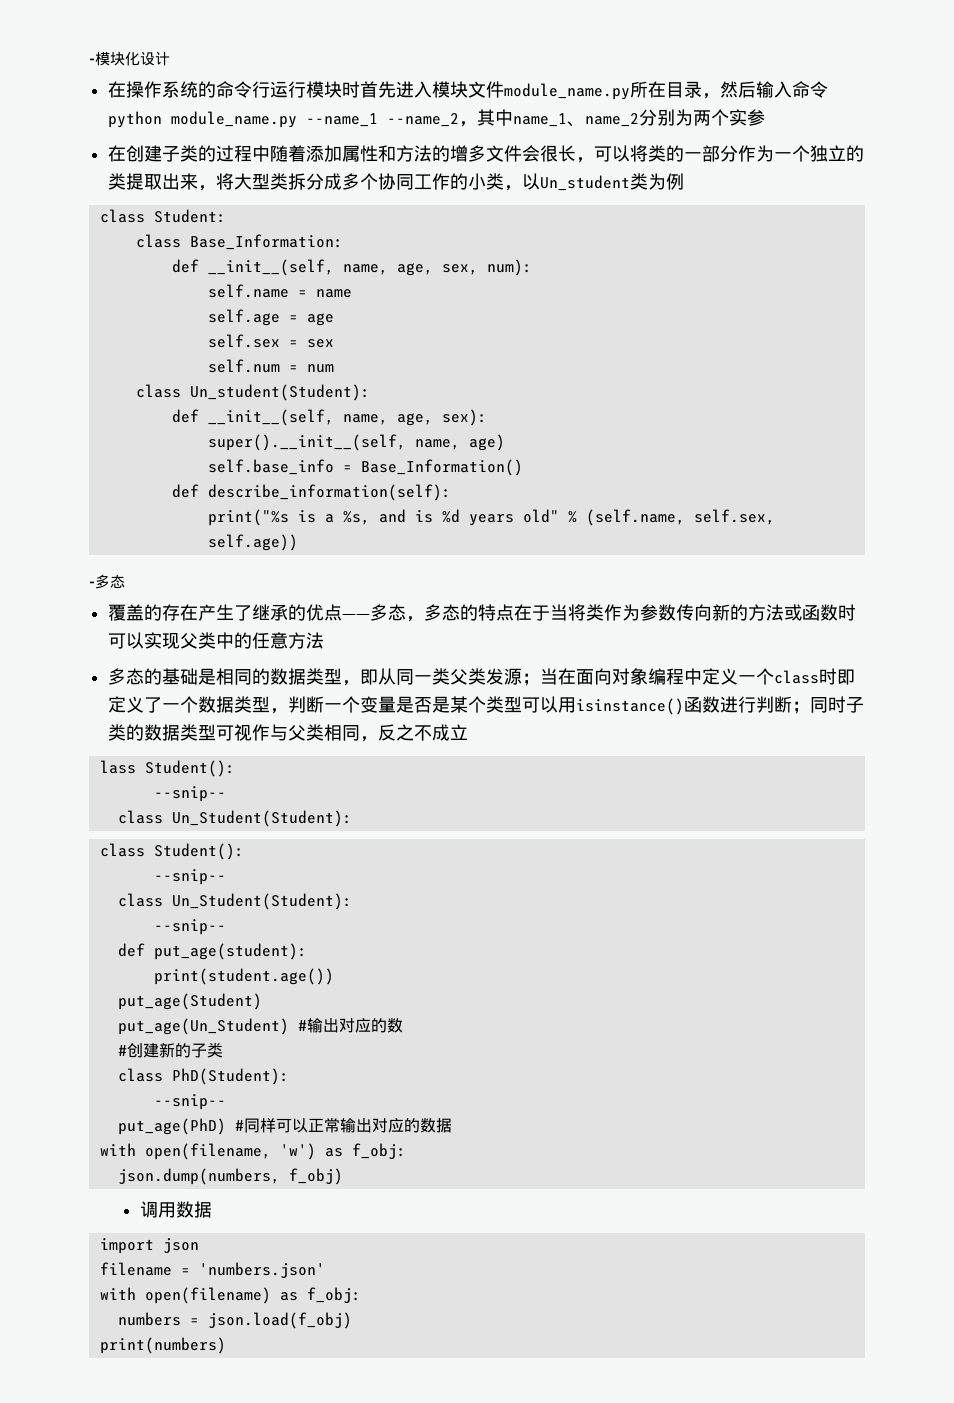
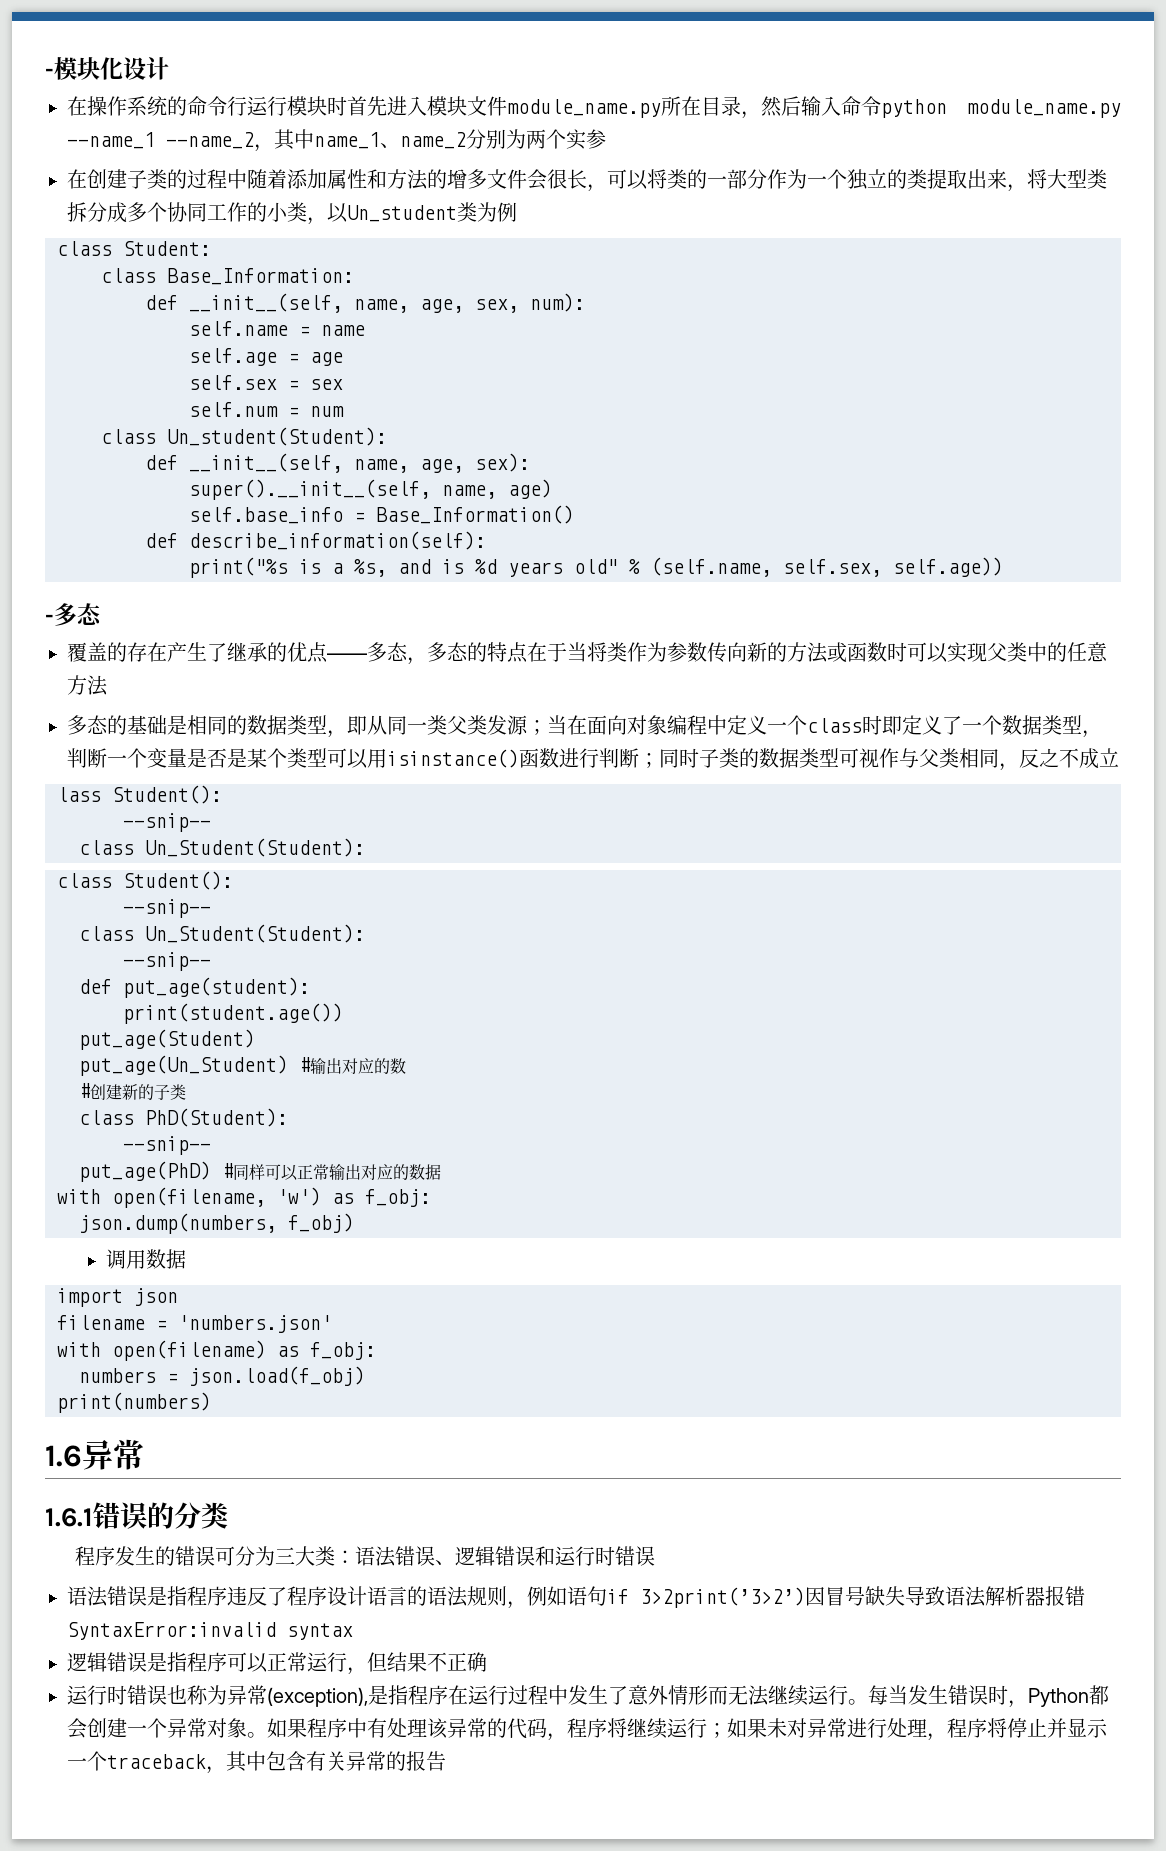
+ 1.6异常
+ 1.6.1错误的分类
+ 程序发生的错误可分为三大类：语法错误、逻辑错误和运行时错误
+ 语法错误是指程序违反了程序设计语言的语法规则，例如语句if 3>2print(’3>2’)因冒号缺失导致语法解析器报错SyntaxError:invalid syntax
+ 逻辑错误是指程序可以正常运行，但结果不正确
+ 运行时错误也称为异常(exception),是指程序在运行过程中发生了意外情形而无法继续运行。每当发生错误时，Python都会创建一个异常对象。如果程序中有处理该异常的代码，程序将继续运行；如果未对异常进行处理，程序将停止并显示一个traceback，其中包含有关异常的报告

